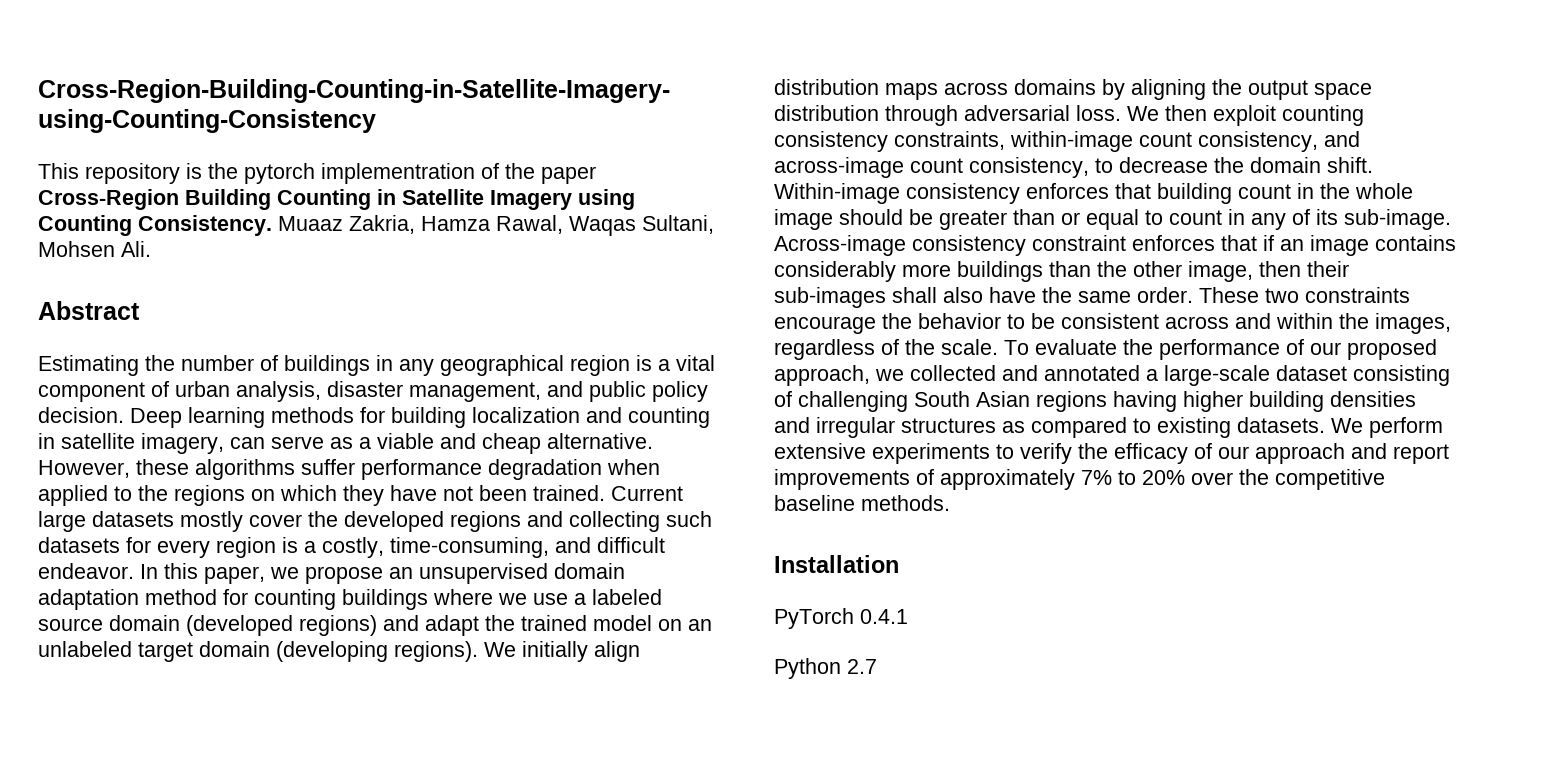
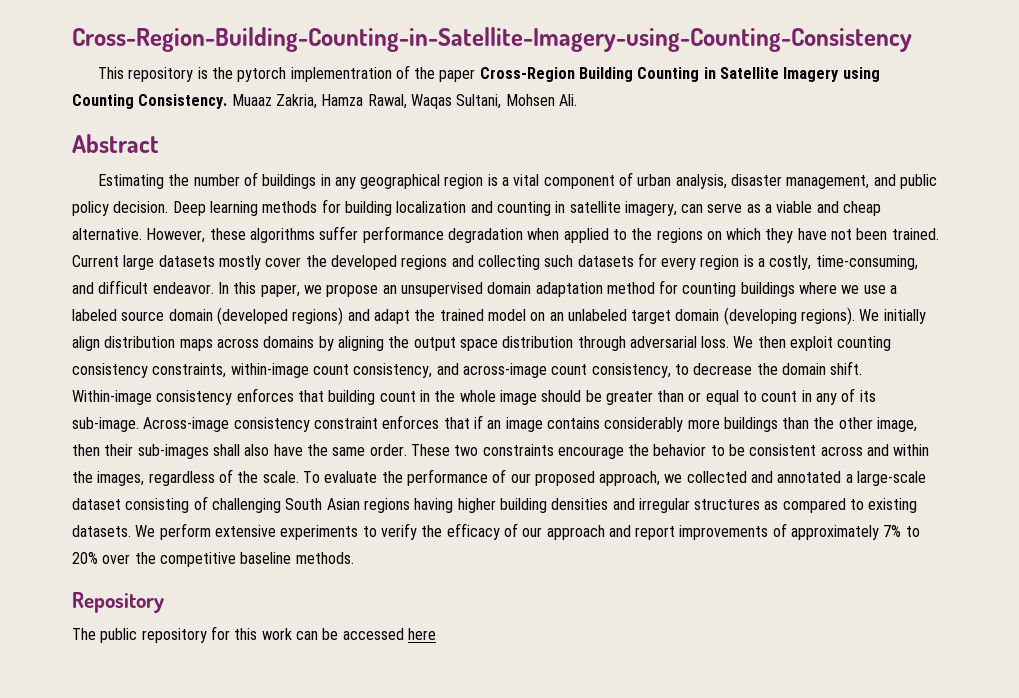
- Installation
- PyTorch 0.4.1
- Python 2.7
+ Repository
+ The public repository for this work can be accessed here

